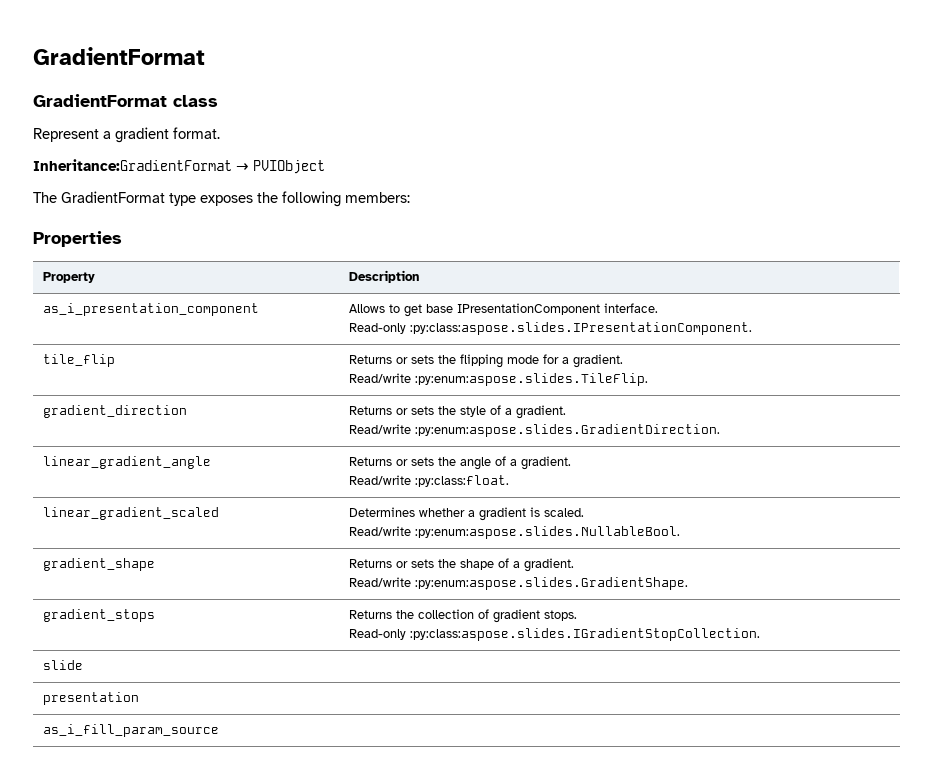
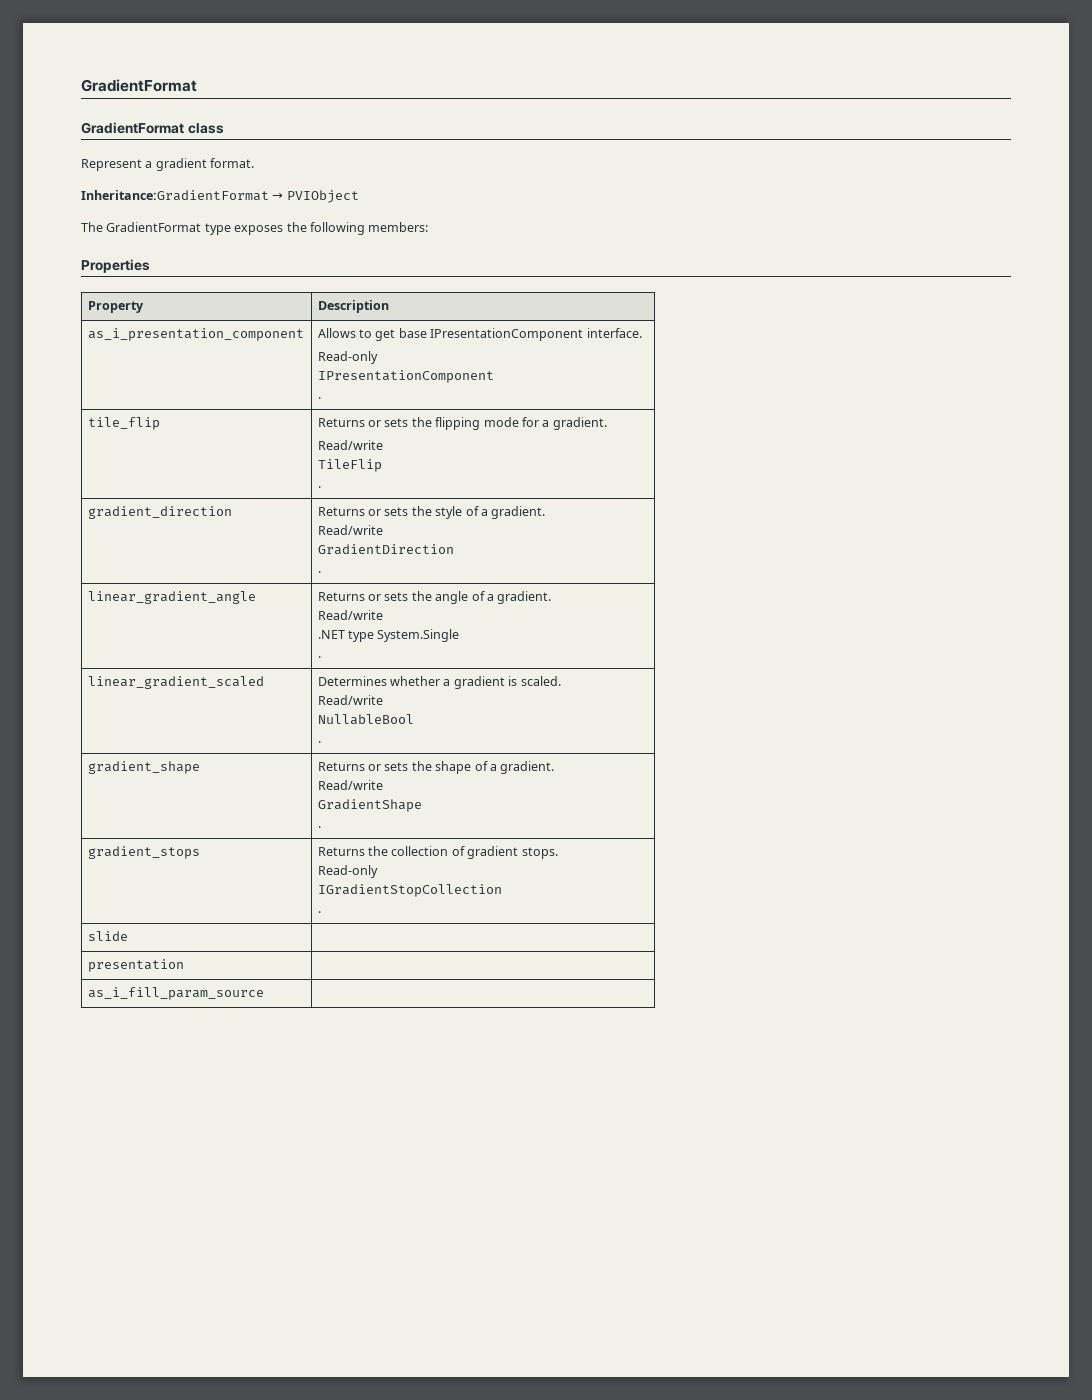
  as_i_presentation_component | Allows to get base IPresentationComponent interface.
- Read-only :py:class:aspose.slides.IPresentationComponent.
+ Read-only
+ IPresentationComponent
+ .
  tile_flip | Returns or sets the flipping mode for a gradient.
- Read/write :py:enum:aspose.slides.TileFlip.
+ Read/write
+ TileFlip
+ .
  gradient_direction | Returns or sets the style of a gradient.
- Read/write :py:enum:aspose.slides.GradientDirection.
+ Read/write
+ GradientDirection
+ .
  linear_gradient_angle | Returns or sets the angle of a gradient.
- Read/write :py:class:float.
+ Read/write
+ .NET type System.Single
+ .
  linear_gradient_scaled | Determines whether a gradient is scaled.
- Read/write :py:enum:aspose.slides.NullableBool.
+ Read/write
+ NullableBool
+ .
  gradient_shape | Returns or sets the shape of a gradient.
- Read/write :py:enum:aspose.slides.GradientShape.
+ Read/write
+ GradientShape
+ .
  gradient_stops | Returns the collection of gradient stops.
- Read-only :py:class:aspose.slides.IGradientStopCollection.
+ Read-only
+ IGradientStopCollection
+ .

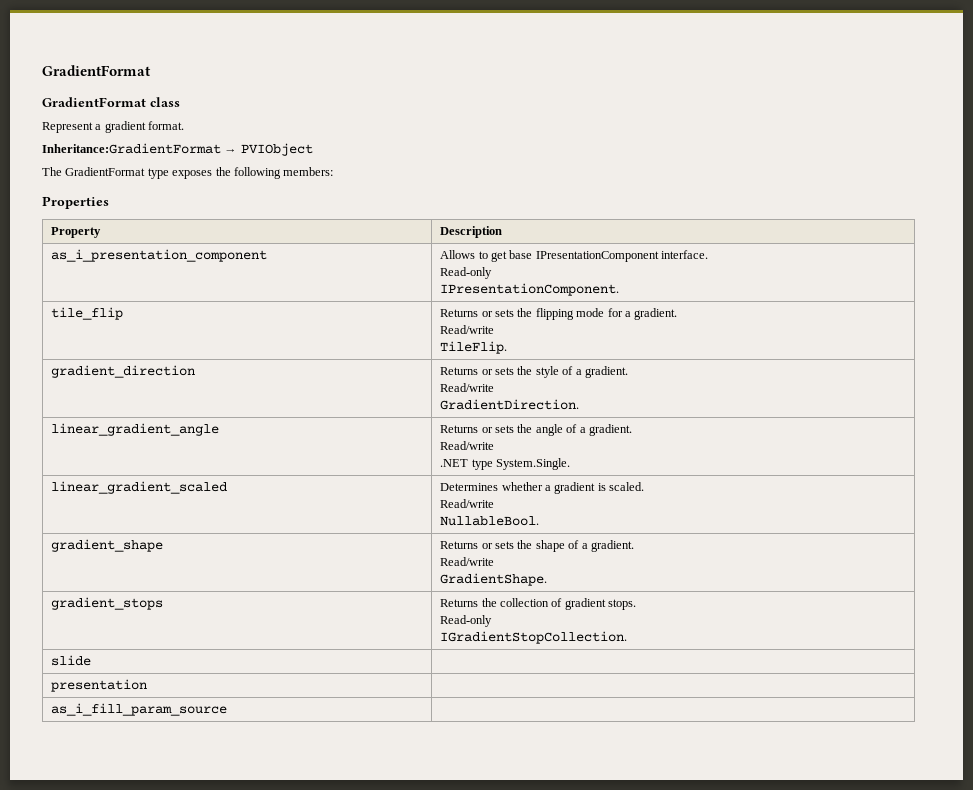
  as_i_presentation_component | Allows to get base IPresentationComponent interface.
  Read-only
- IPresentationComponent
- .
+ IPresentationComponent.
  tile_flip | Returns or sets the flipping mode for a gradient.
  Read/write
- TileFlip
- .
+ TileFlip.
  gradient_direction | Returns or sets the style of a gradient.
  Read/write
- GradientDirection
- .
+ GradientDirection.
  linear_gradient_angle | Returns or sets the angle of a gradient.
  Read/write
- .NET type System.Single
- .
+ .NET type System.Single.
  linear_gradient_scaled | Determines whether a gradient is scaled.
  Read/write
- NullableBool
- .
+ NullableBool.
  gradient_shape | Returns or sets the shape of a gradient.
  Read/write
- GradientShape
- .
+ GradientShape.
  gradient_stops | Returns the collection of gradient stops.
  Read-only
- IGradientStopCollection
- .
+ IGradientStopCollection.

